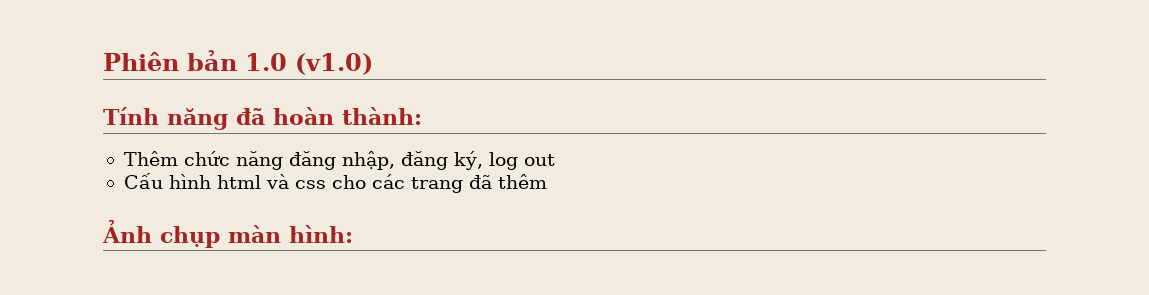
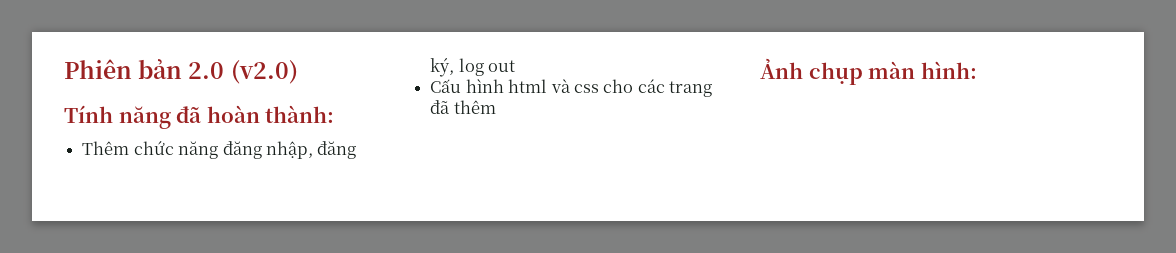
- Phiên bản 1.0 (v1.0)
+ Phiên bản 2.0 (v2.0)

